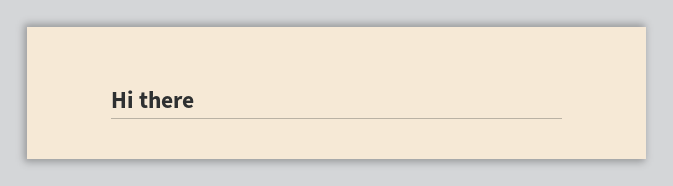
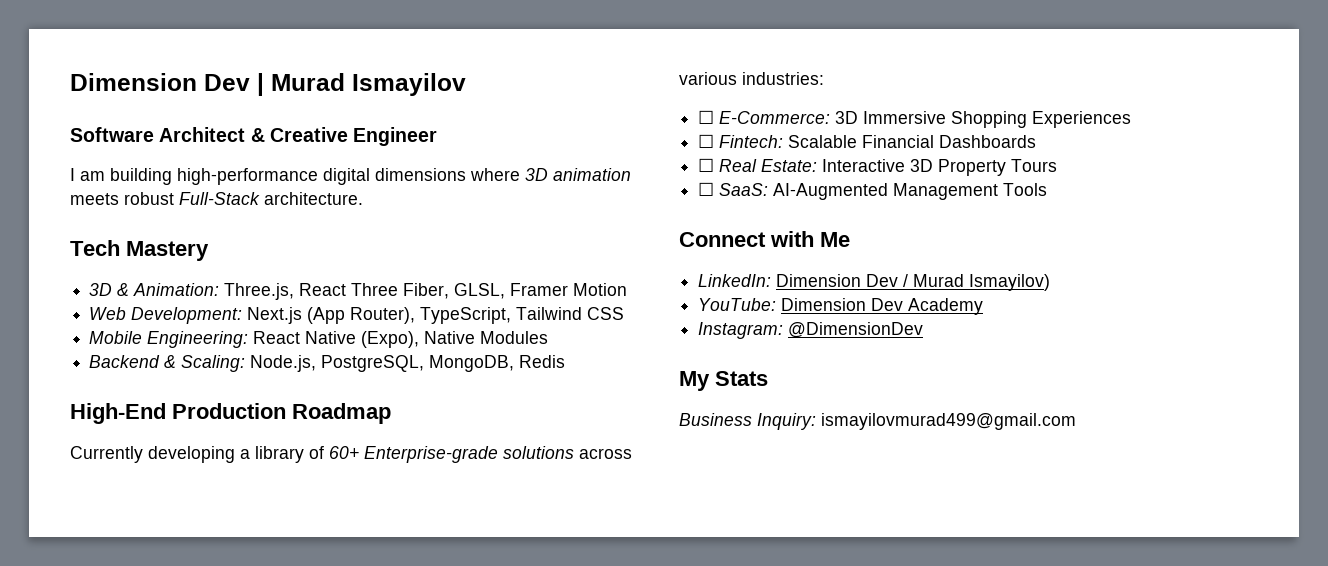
- Hi there
+ Dimension Dev | Murad Ismayilov
+ Software Architect & Creative Engineer
+ I am building high-performance digital dimensions where 3D animation meets robust Full-Stack architecture.
+ Tech Mastery
+ 3D & Animation: Three.js, React Three Fiber, GLSL, Framer Motion
+ Web Development: Next.js (App Router), TypeScript, Tailwind CSS
+ Mobile Engineering: React Native (Expo), Native Modules
+ Backend & Scaling: Node.js, PostgreSQL, MongoDB, Redis
+ High-End Production Roadmap
+ Currently developing a library of 60+ Enterprise-grade solutions across various industries:
+ ☐ E-Commerce: 3D Immersive Shopping Experiences
+ ☐ Fintech: Scalable Financial Dashboards
+ ☐ Real Estate: Interactive 3D Property Tours
+ ☐ SaaS: AI-Augmented Management Tools
+ Connect with Me
+ LinkedIn: Dimension Dev / Murad Ismayilov)
+ YouTube: Dimension Dev Academy
+ Instagram: @DimensionDev
+ My Stats
+ Business Inquiry: ismayilovmurad499@gmail.com

